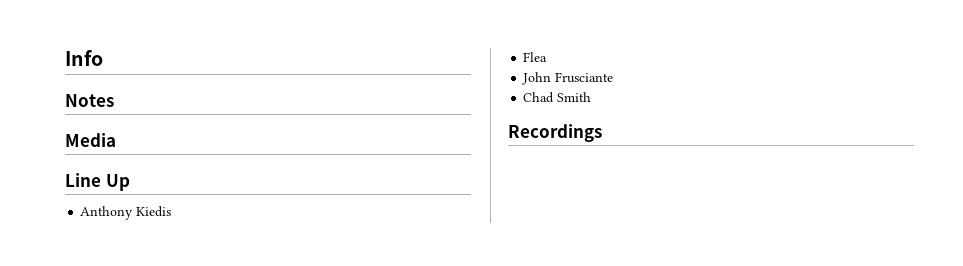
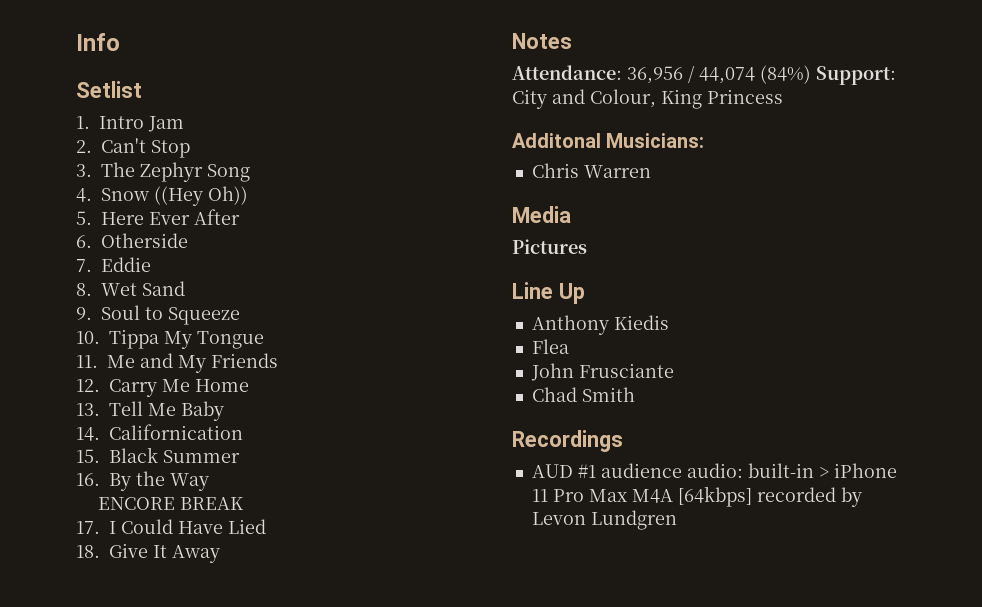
+ Setlist
+ 1. Intro Jam
+ 2. Can't Stop
+ 3. The Zephyr Song
+ 4. Snow ((Hey Oh))
+ 5. Here Ever After
+ 6. Otherside
+ 7. Eddie
+ 8. Wet Sand
+ 9. Soul to Squeeze
+ 10. Tippa My Tongue
+ 11. Me and My Friends
+ 12. Carry Me Home
+ 13. Tell Me Baby
+ 14. Californication
+ 15. Black Summer
+ 16. By the Way
+ ENCORE BREAK
+ 17. I Could Have Lied
+ 18. Give It Away
  Notes
+ Attendance: 36,956 / 44,074 (84%) Support: City and Colour, King Princess
+ Additonal Musicians:
+ Chris Warren
+ Pictures
+ AUD #1 audience audio: built-in > iPhone 11 Pro Max M4A [64kbps] recorded by Levon Lundgren

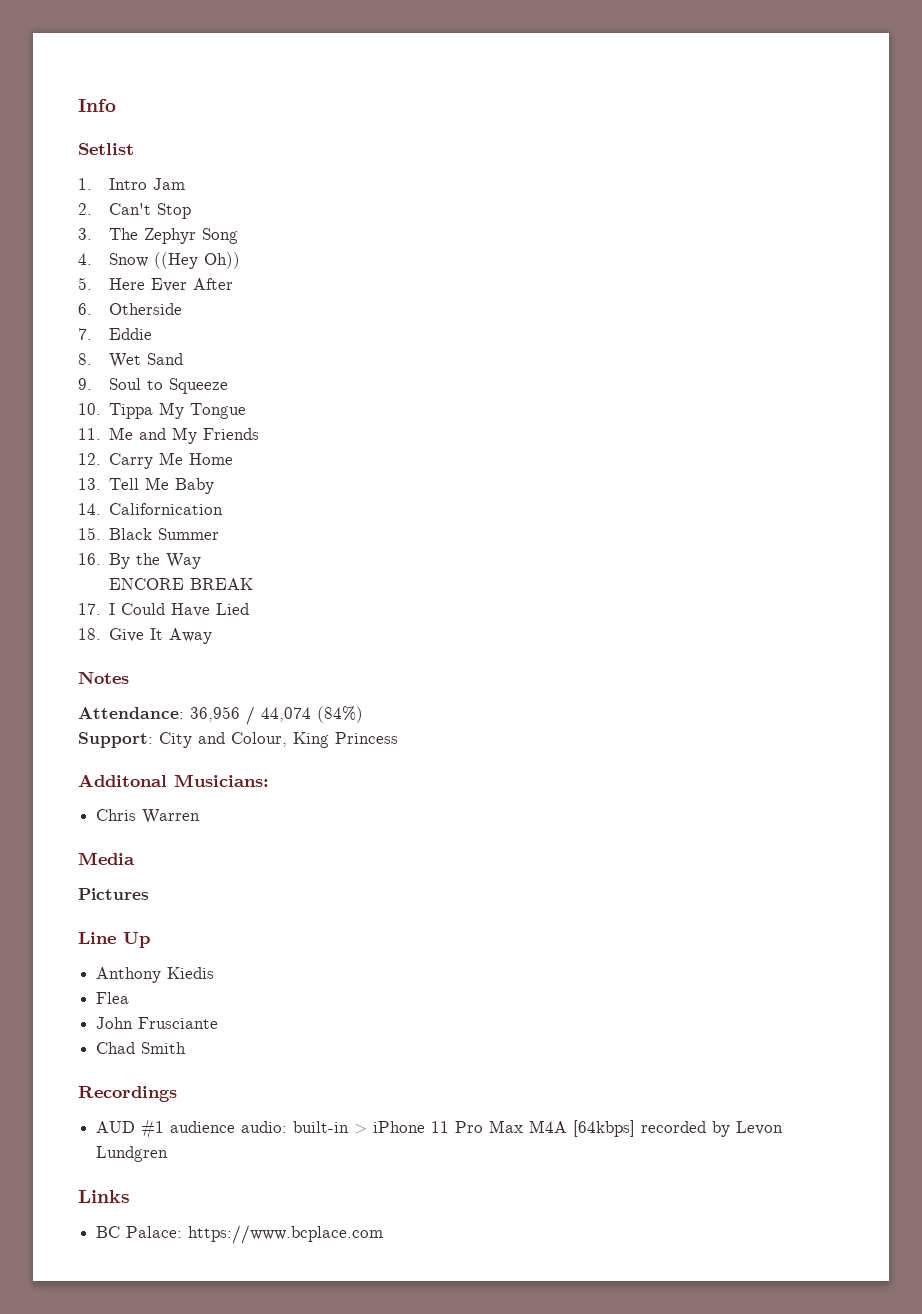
- Attendance: 36,956 / 44,074 (84%) Support: City and Colour, King Princess
+ Attendance: 36,956 / 44,074 (84%)
+ Support: City and Colour, King Princess
+ Links
+ BC Palace: https://www.bcplace.com

